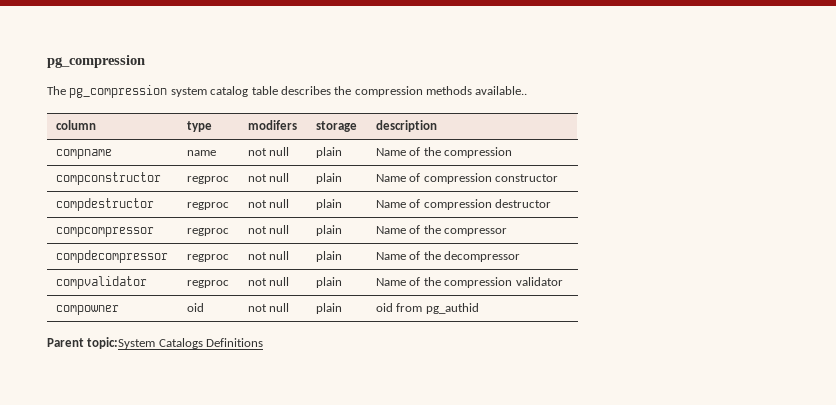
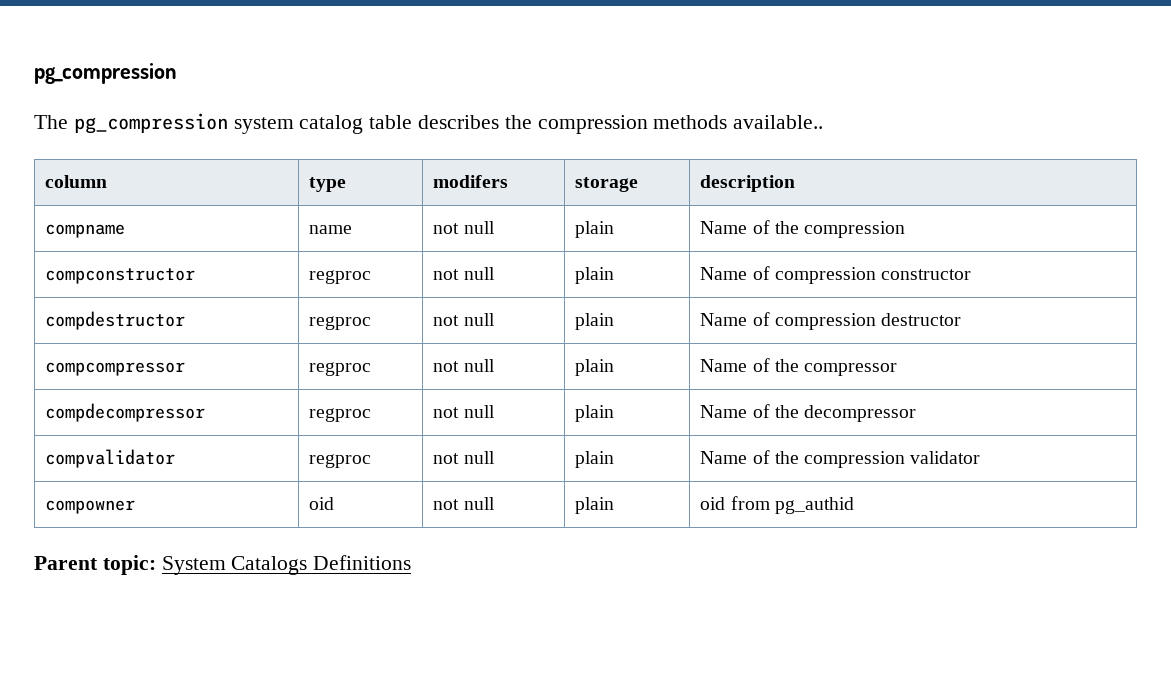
- Parent topic:System Catalogs Definitions
+ Parent topic: System Catalogs Definitions

